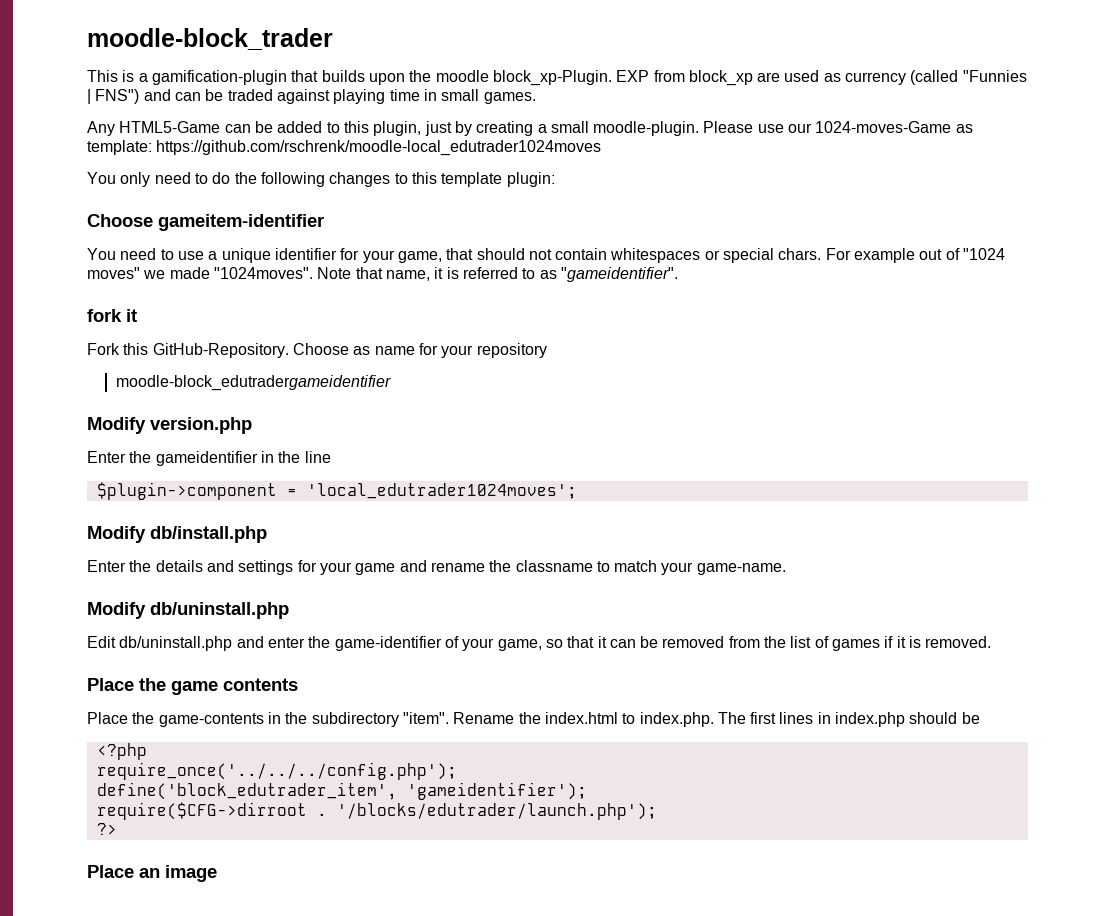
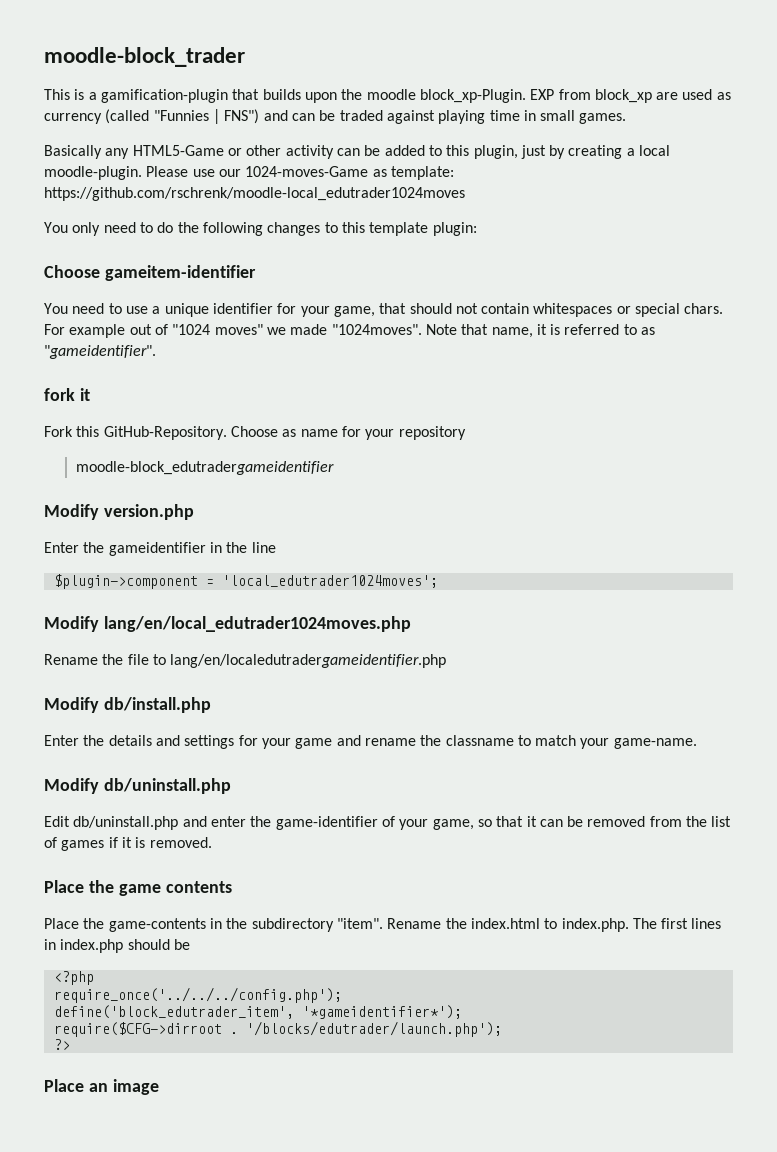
- Any HTML5-Game can be added to this plugin, just by creating a small moodle-plugin.
+ Basically any HTML5-Game or other activity can be added to this plugin, just by creating a local moodle-plugin.
+ Modify lang/en/local_edutrader1024moves.php
+ Rename the file to lang/en/localedutradergameidentifier.php
- define('block_edutrader_item', 'gameidentifier');
+ define('block_edutrader_item', '*gameidentifier*');

